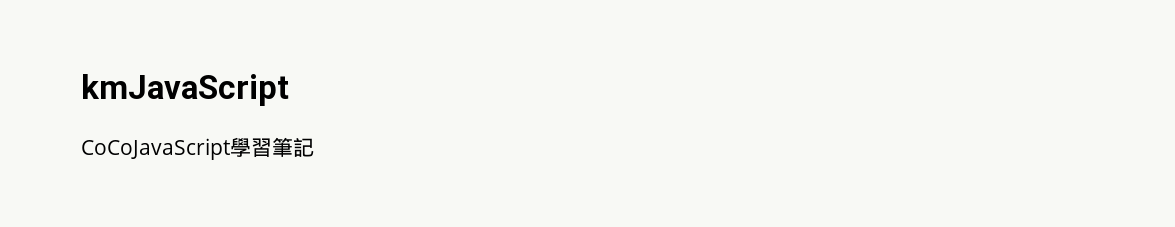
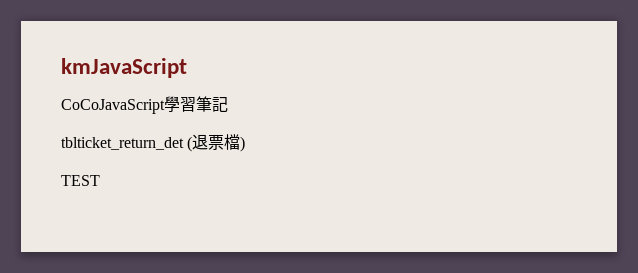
+ tblticket_return_det (退票檔)
+ TEST

